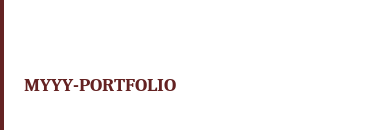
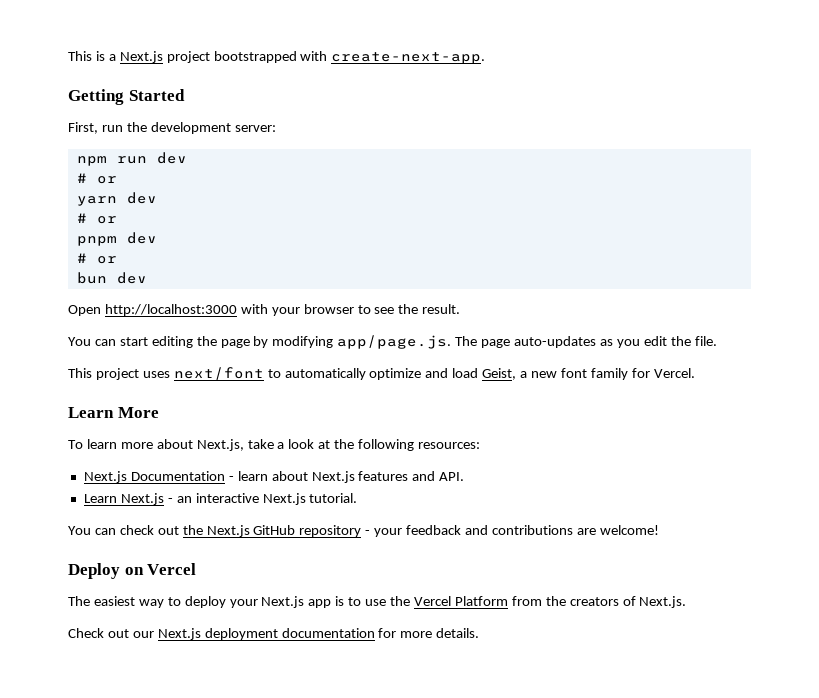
- MYYY-PORTFOLIO
+ This is a Next.js project bootstrapped with create-next-app.
+ Getting Started
+ First, run the development server:
+ npm run dev
+ # or
+ yarn dev
+ # or
+ pnpm dev
+ # or
+ bun dev
+ Open http://localhost:3000 with your browser to see the result.
+ You can start editing the page by modifying app/page.js. The page auto-updates as you edit the file.
+ This project uses next/font to automatically optimize and load Geist, a new font family for Vercel.
+ Learn More
+ To learn more about Next.js, take a look at the following resources:
+ Next.js Documentation - learn about Next.js features and API.
+ Learn Next.js - an interactive Next.js tutorial.
+ You can check out the Next.js GitHub repository - your feedback and contributions are welcome!
+ Deploy on Vercel
+ The easiest way to deploy your Next.js app is to use the Vercel Platform from the creators of Next.js.
+ Check out our Next.js deployment documentation for more details.

